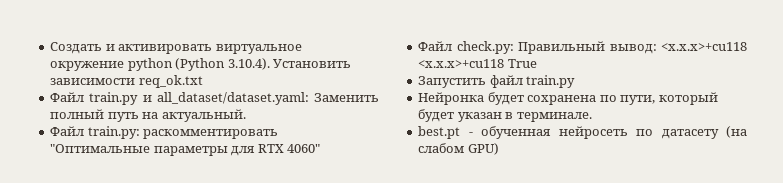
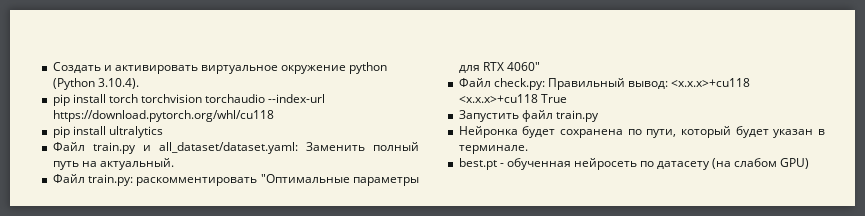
- Создать и активировать виртуальное окружение python (Python 3.10.4). Установить зависимости req_ok.txt
+ Создать и активировать виртуальное окружение python (Python 3.10.4).
+ pip install torch torchvision torchaudio --index-url https://download.pytorch.org/whl/cu118
+ pip install ultralytics

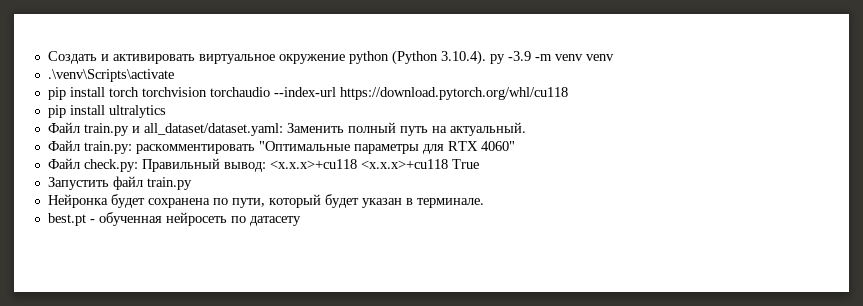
- Создать и активировать виртуальное окружение python (Python 3.10.4).
+ Создать и активировать виртуальное окружение python (Python 3.10.4). py -3.9 -m venv venv
+ .\venv\Scripts\activate
- best.pt - обученная нейросеть по датасету (на слабом GPU)
+ best.pt - обученная нейросеть по датасету

